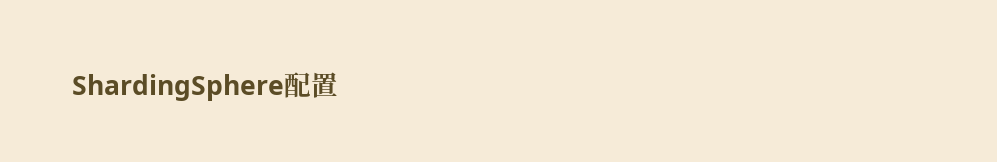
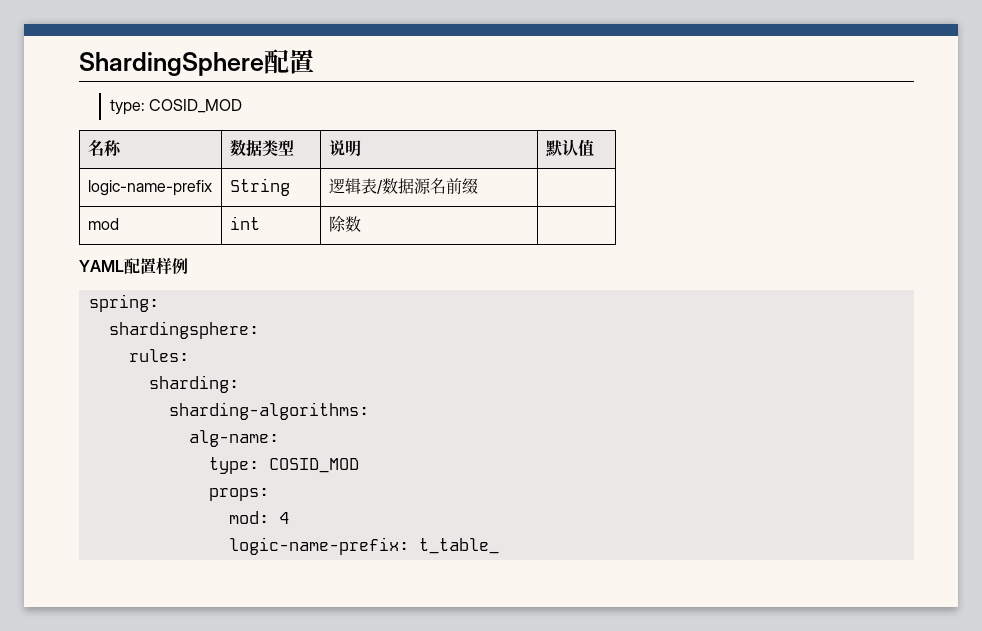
  ShardingSphere配置
+ type: COSID_MOD
+ 名称 | 数据类型 | 说明 | 默认值
+ logic-name-prefix | String | 逻辑表/数据源名前缀 |
+ mod | int | 除数 |
+ YAML配置样例
+ spring:
+ shardingsphere:
+ rules:
+ sharding:
+ sharding-algorithms:
+ alg-name:
+ type: COSID_MOD
+ props:
+ mod: 4
+ logic-name-prefix: t_table_

